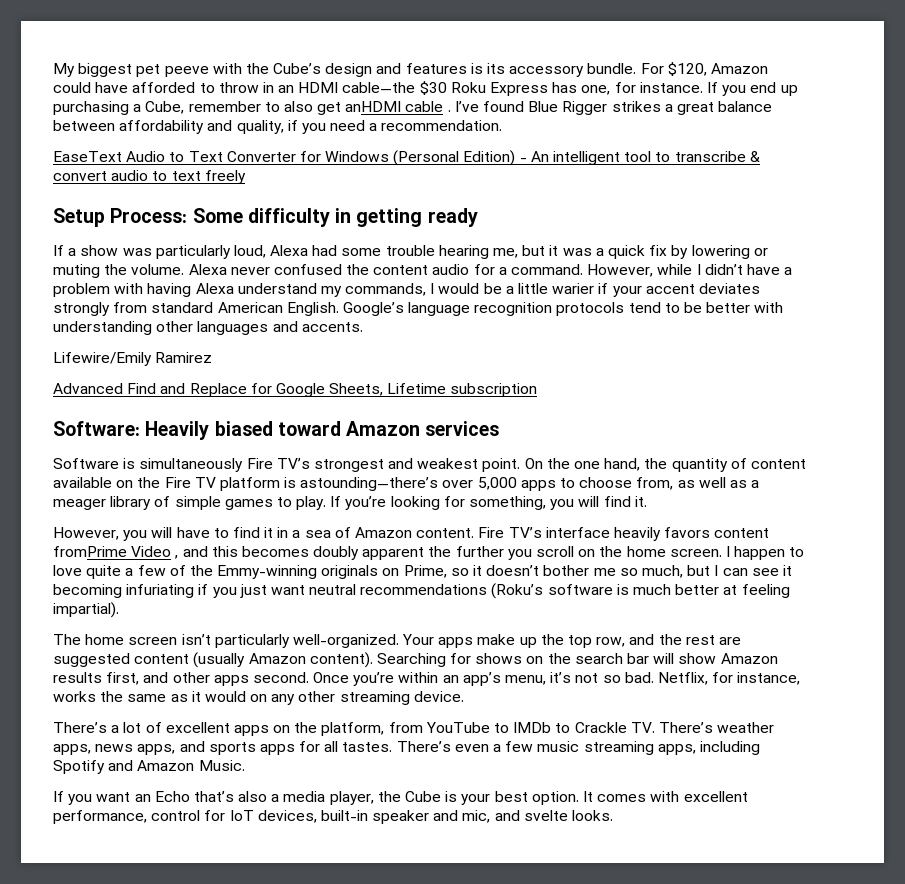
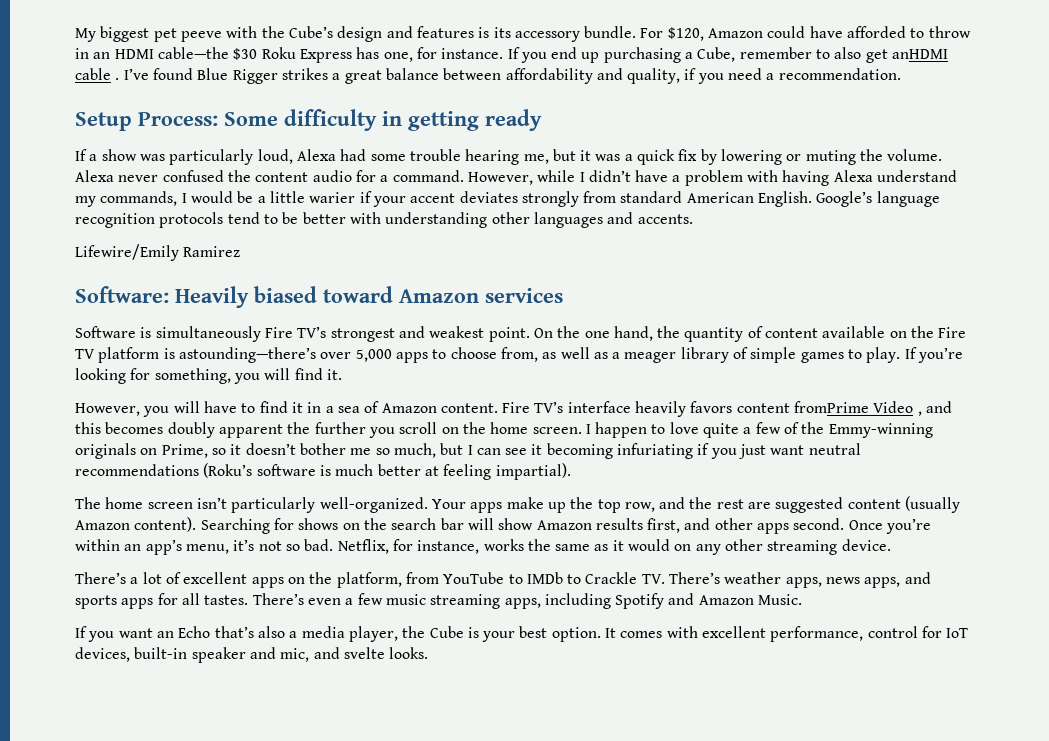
- EaseText Audio to Text Converter for Windows (Personal Edition) - An intelligent tool to transcribe & convert audio to text freely
- Advanced Find and Replace for Google Sheets, Lifetime subscription

